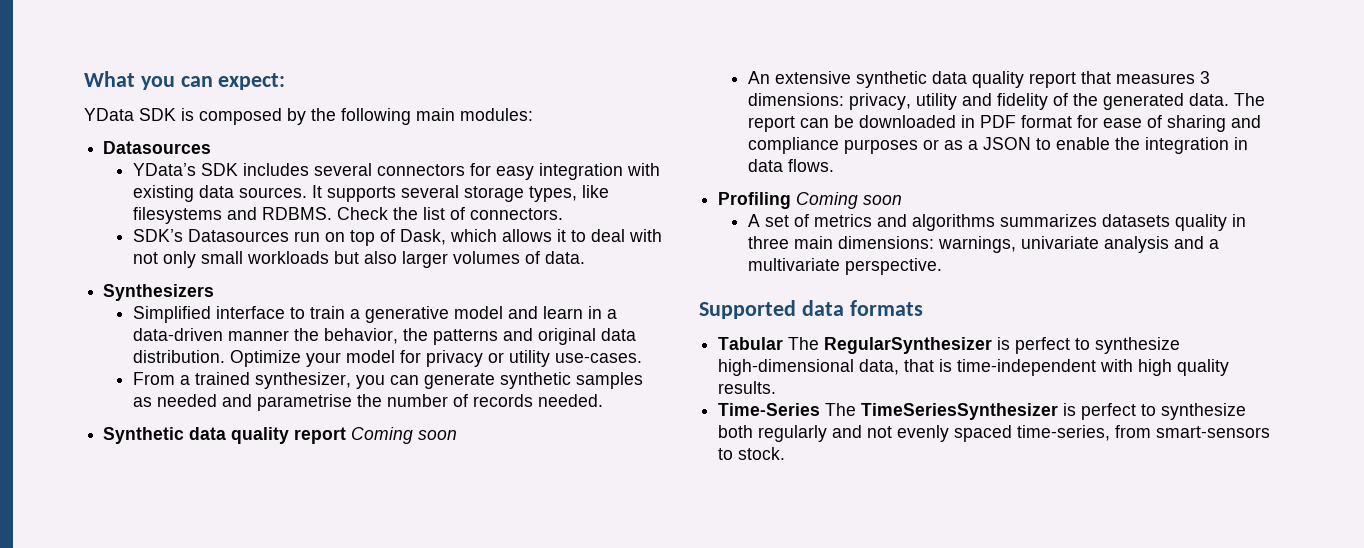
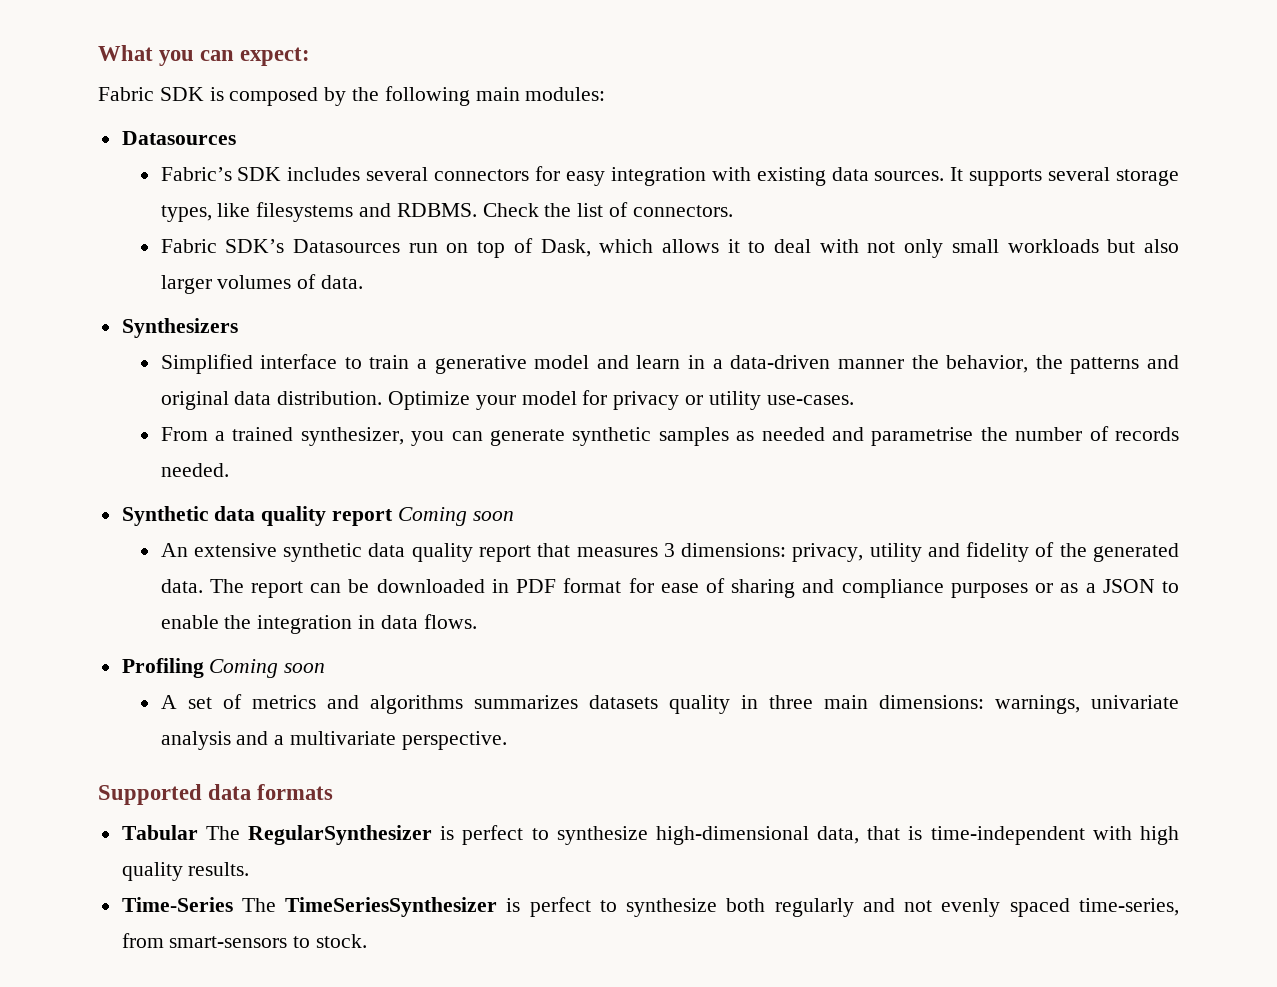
- YData SDK is composed by the following main modules:
+ Fabric SDK is composed by the following main modules:
- YData’s SDK includes several connectors for easy integration with existing data sources.
+ Fabric’s SDK includes several connectors for easy integration with existing data sources.
- SDK’s Datasources run on top of Dask, which allows it to deal with not only small workloads but also larger volumes of data.
+ Fabric SDK’s Datasources run on top of Dask, which allows it to deal with not only small workloads but also larger volumes of data.

